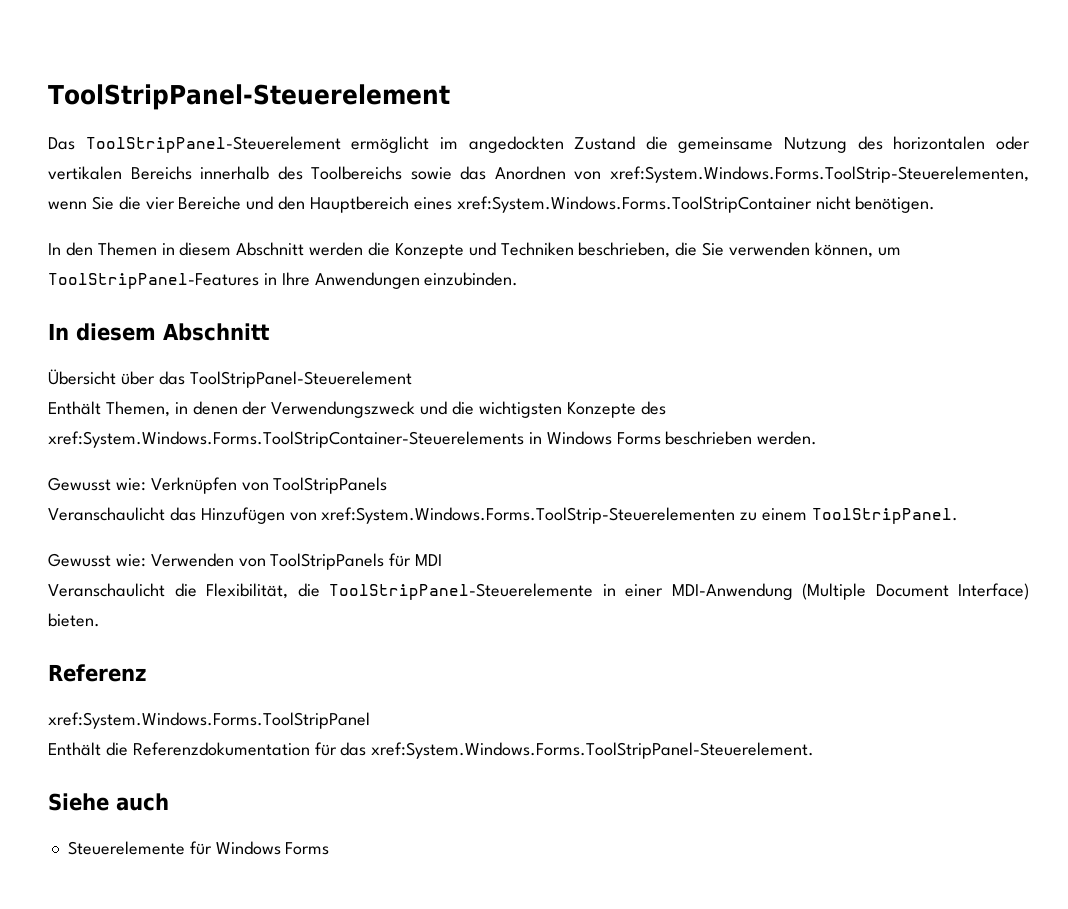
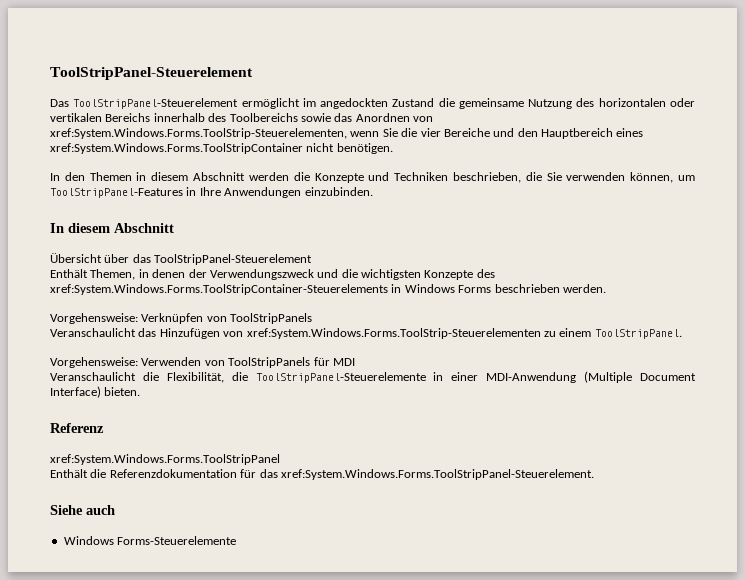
- Gewusst wie: Verknüpfen von ToolStripPanels
+ Vorgehensweise: Verknüpfen von ToolStripPanels
- Gewusst wie: Verwenden von ToolStripPanels für MDI
+ Vorgehensweise: Verwenden von ToolStripPanels für MDI
- Steuerelemente für Windows Forms
+ Windows Forms-Steuerelemente

